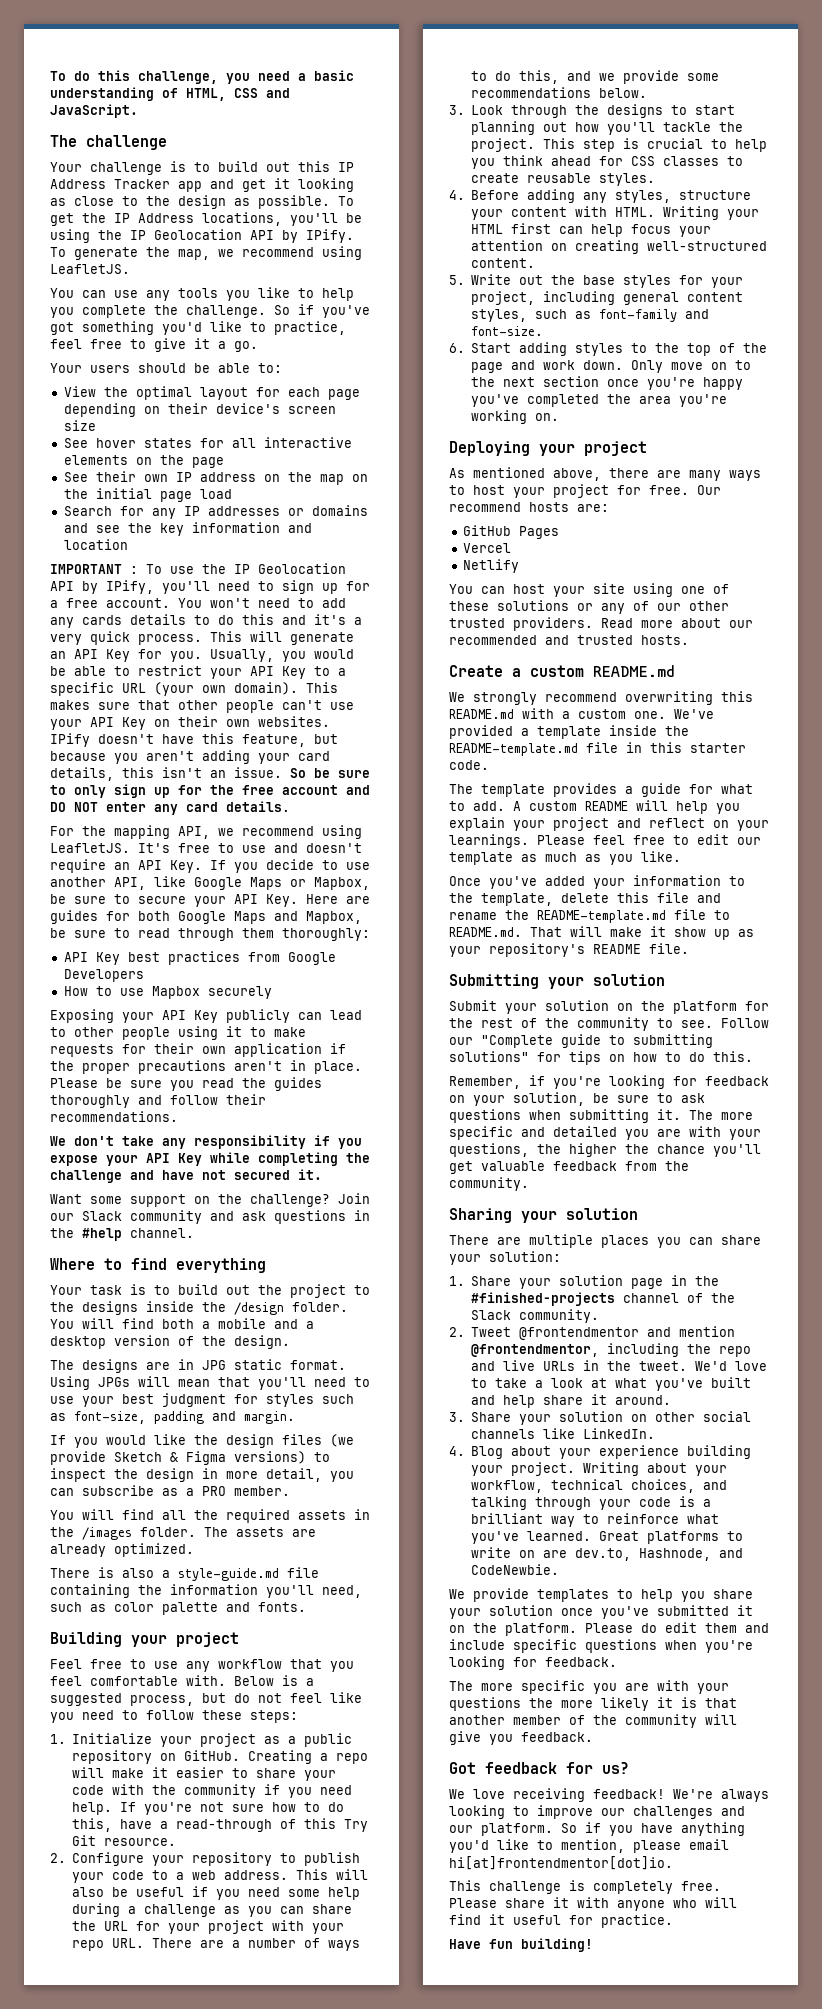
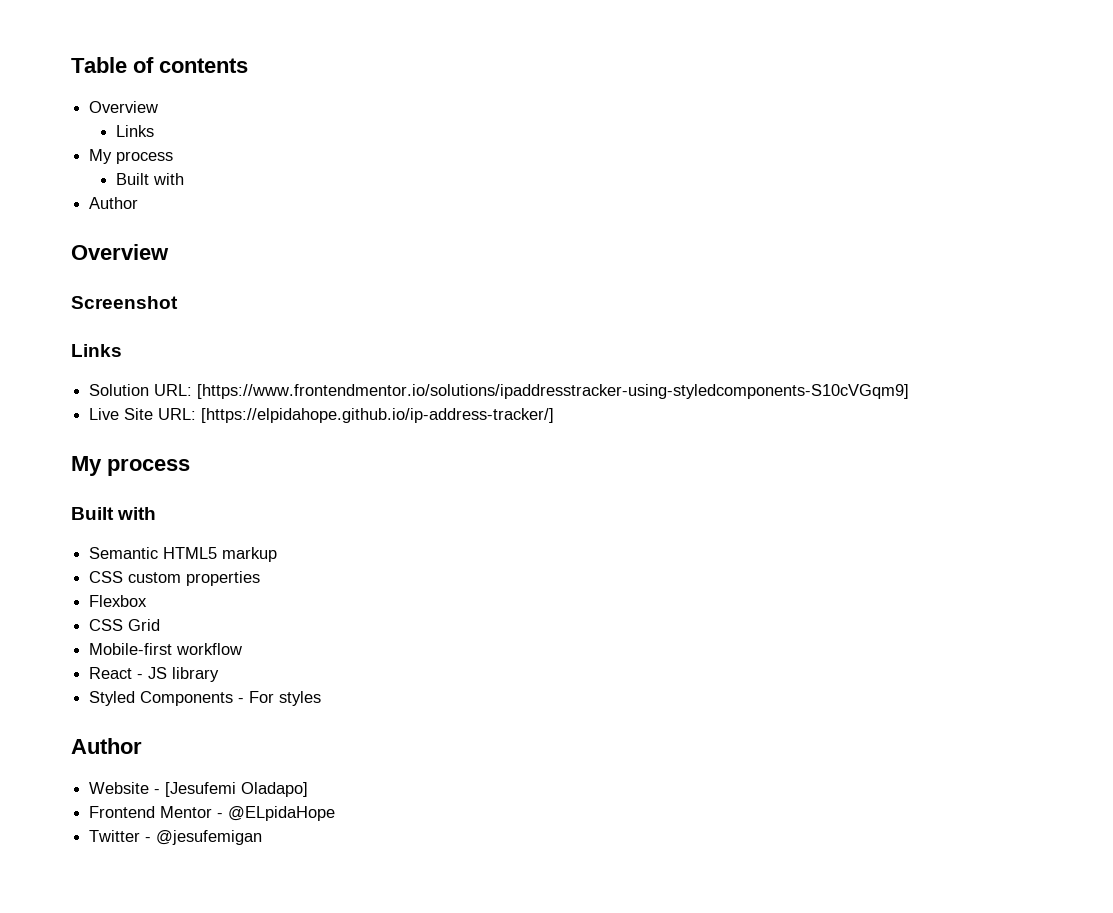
- To do this challenge, you need a basic understanding of HTML, CSS and JavaScript.
- The challenge
- Your challenge is to build out this IP Address Tracker app and get it looking as close to the design as possible. To get the IP Address locations, you'll be using the IP Geolocation API by IPify. To generate the map, we recommend using LeafletJS.
- You can use any tools you like to help you complete the challenge. So if you've got something you'd like to practice, feel free to give it a go.
- Your users should be able to:
- View the optimal layout for each page depending on their device's screen size
- See hover states for all interactive elements on the page
- See their own IP address on the map on the initial page load
- Search for any IP addresses or domains and see the key information and location
- IMPORTANT : To use the IP Geolocation API by IPify, you'll need to sign up for a free account. You won't need to add any cards details to do this and it's a very quick process. This will generate an API Key for you. Usually, you would be able to restrict your API Key to a specific URL (your own domain). This makes sure that other people can't use your API Key on their own websites. IPify doesn't have this feature, but because you aren't adding your card details, this isn't an issue. So be sure to only sign up for the free account and DO NOT enter any card details.
- For the mapping API, we recommend using LeafletJS. It's free to use and doesn't require an API Key. If you decide to use another API, like Google Maps or Mapbox, be sure to secure your API Key. Here are guides for both Google Maps and Mapbox, be sure to read through them thoroughly:
- API Key best practices from Google Developers
- How to use Mapbox securely
- Exposing your API Key publicly can lead to other people using it to make requests for their own application if the proper precautions aren't in place. Please be sure you read the guides thoroughly and follow their recommendations.
- We don't take any responsibility if you expose your API Key while completing the challenge and have not secured it.
- Want some support on the challenge? Join our Slack community and ask questions in the #help channel.
- Where to find everything
- Your task is to build out the project to the designs inside the /design folder. You will find both a mobile and a desktop version of the design.
- The designs are in JPG static format. Using JPGs will mean that you'll need to use your best judgment for styles such as font-size, padding and margin.
- If you would like the design files (we provide Sketch & Figma versions) to inspect the design in more detail, you can subscribe as a PRO member.
- You will find all the required assets in the /images folder. The assets are already optimized.
- There is also a style-guide.md file containing the information you'll need, such as color palette and fonts.
- Building your project
- Feel free to use any workflow that you feel comfortable with. Below is a suggested process, but do not feel like you need to follow these steps:
- 1. Initialize your project as a public repository on GitHub. Creating a repo will make it easier to share your code with the community if you need help. If you're not sure how to do this, have a read-through of this Try Git resource.
- 2. Configure your repository to publish your code to a web address. This will also be useful if you need some help during a challenge as you can share the URL for your project with your repo URL. There are a number of ways to do this, and we provide some recommendations below.
- 3. Look through the designs to start planning out how you'll tackle the project. This step is crucial to help you think ahead for CSS classes to create reusable styles.
- 4. Before adding any styles, structure your content with HTML. Writing your HTML first can help focus your attention on creating well-structured content.
- 5. Write out the base styles for your project, including general content styles, such as font-family and font-size.
- 6. Start adding styles to the top of the page and work down. Only move on to the next section once you're happy you've completed the area you're working on.
- Deploying your project
- As mentioned above, there are many ways to host your project for free. Our recommend hosts are:
- GitHub Pages
- Vercel
- Netlify
- You can host your site using one of these solutions or any of our other trusted providers. Read more about our recommended and trusted hosts.
- Create a custom README.md
- We strongly recommend overwriting this README.md with a custom one. We've provided a template inside the README-template.md file in this starter code.
- The template provides a guide for what to add. A custom README will help you explain your project and reflect on your learnings. Please feel free to edit our template as much as you like.
- Once you've added your information to the template, delete this file and rename the README-template.md file to README.md. That will make it show up as your repository's README file.
- Submitting your solution
- Submit your solution on the platform for the rest of the community to see. Follow our "Complete guide to submitting solutions" for tips on how to do this.
- Remember, if you're looking for feedback on your solution, be sure to ask questions when submitting it. The more specific and detailed you are with your questions, the higher the chance you'll get valuable feedback from the community.
- Sharing your solution
- There are multiple places you can share your solution:
- 1. Share your solution page in the #finished-projects channel of the Slack community.
- 2. Tweet @frontendmentor and mention @frontendmentor, including the repo and live URLs in the tweet. We'd love to take a look at what you've built and help share it around.
- 3. Share your solution on other social channels like LinkedIn.
- 4. Blog about your experience building your project. Writing about your workflow, technical choices, and talking through your code is a brilliant way to reinforce what you've learned. Great platforms to write on are dev.to, Hashnode, and CodeNewbie.
- We provide templates to help you share your solution once you've submitted it on the platform. Please do edit them and include specific questions when you're looking for feedback.
- The more specific you are with your questions the more likely it is that another member of the community will give you feedback.
- Got feedback for us?
- We love receiving feedback! We're always looking to improve our challenges and our platform. So if you have anything you'd like to mention, please email hi[at]frontendmentor[dot]io.
- This challenge is completely free. Please share it with anyone who will find it useful for practice.
- Have fun building!
+ Table of contents
+ Overview
+ Links
+ My process
+ Built with
+ Author
+ Overview
+ Screenshot
+ Links
+ Solution URL: [https://www.frontendmentor.io/solutions/ipaddresstracker-using-styledcomponents-S10cVGqm9]
+ Live Site URL: [https://elpidahope.github.io/ip-address-tracker/]
+ My process
+ Built with
+ Semantic HTML5 markup
+ CSS custom properties
+ Flexbox
+ CSS Grid
+ Mobile-first workflow
+ React - JS library
+ Styled Components - For styles
+ Author
+ Website - [Jesufemi Oladapo]
+ Frontend Mentor - @ELpidaHope
+ Twitter - @jesufemigan

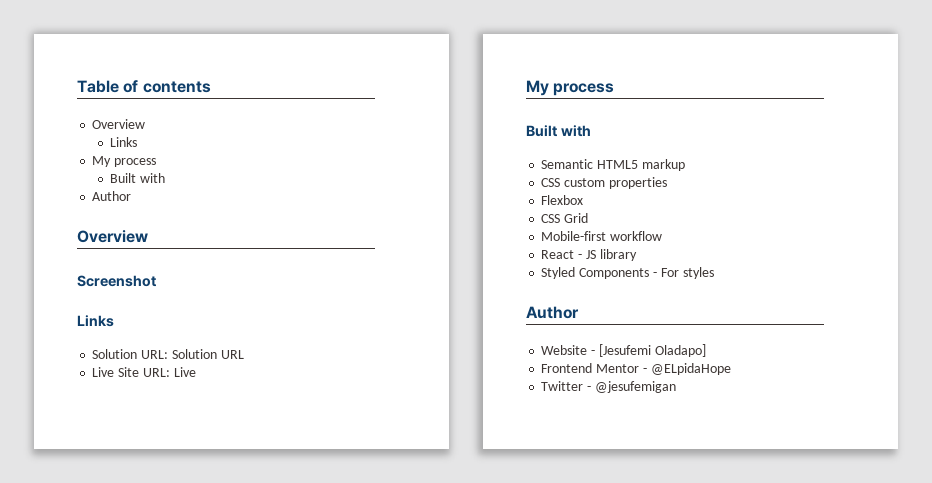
- Solution URL: [https://www.frontendmentor.io/solutions/ipaddresstracker-using-styledcomponents-S10cVGqm9]
+ Solution URL: Solution URL
- Live Site URL: [https://elpidahope.github.io/ip-address-tracker/]
+ Live Site URL: Live

